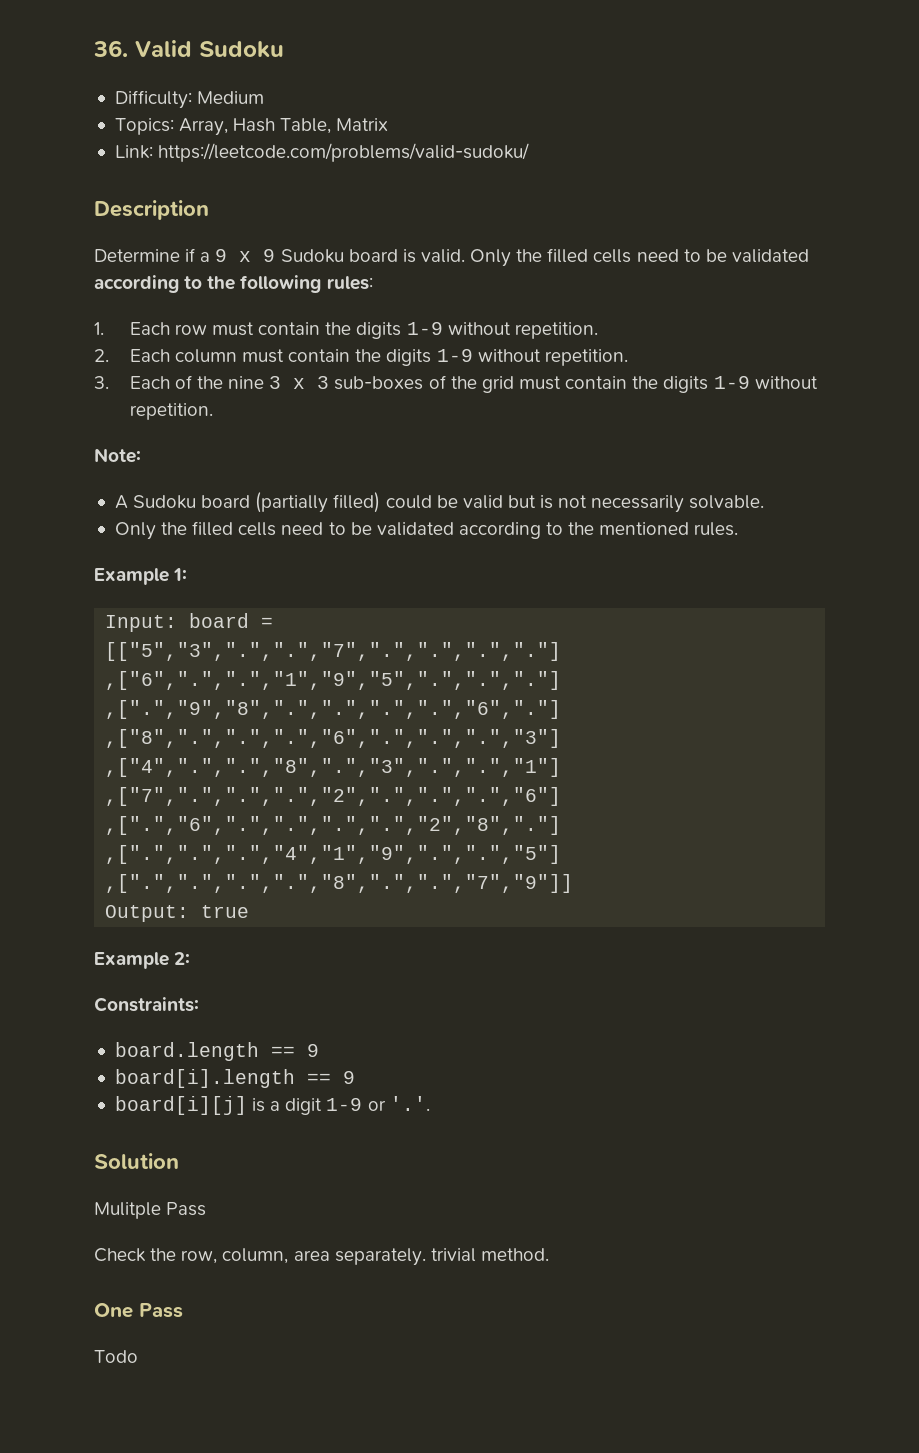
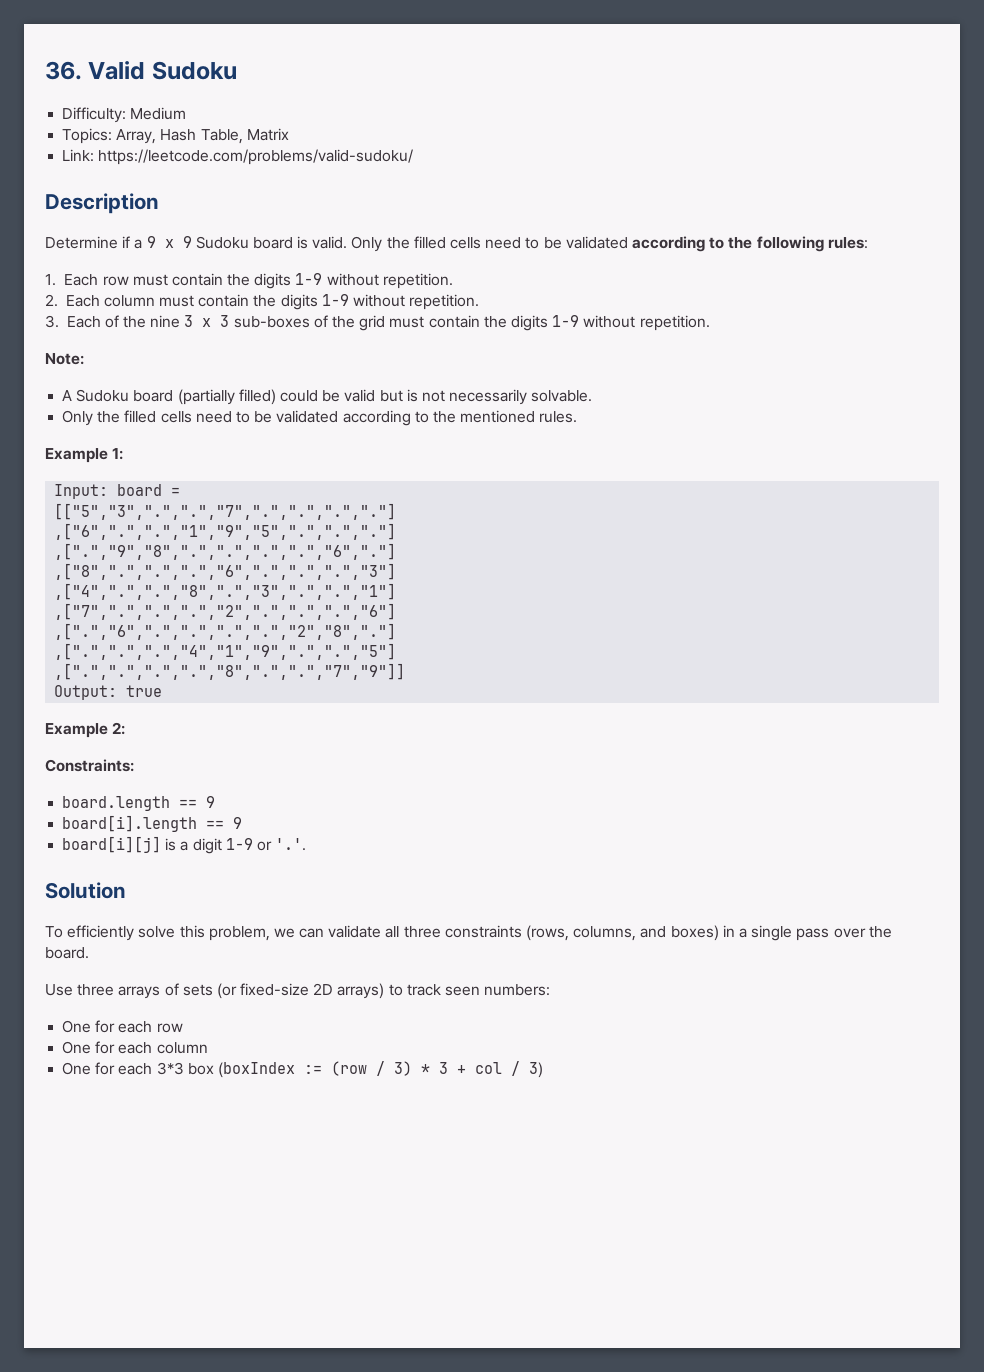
- Mulitple Pass
- Check the row, column, area separately. trivial method.
- One Pass
- Todo
+ To efficiently solve this problem, we can validate all three constraints (rows, columns, and boxes) in a single pass over the board.
+ Use three arrays of sets (or fixed-size 2D arrays) to track seen numbers:
+ One for each row
+ One for each column
+ One for each 3*3 box (boxIndex := (row / 3) * 3 + col / 3)

